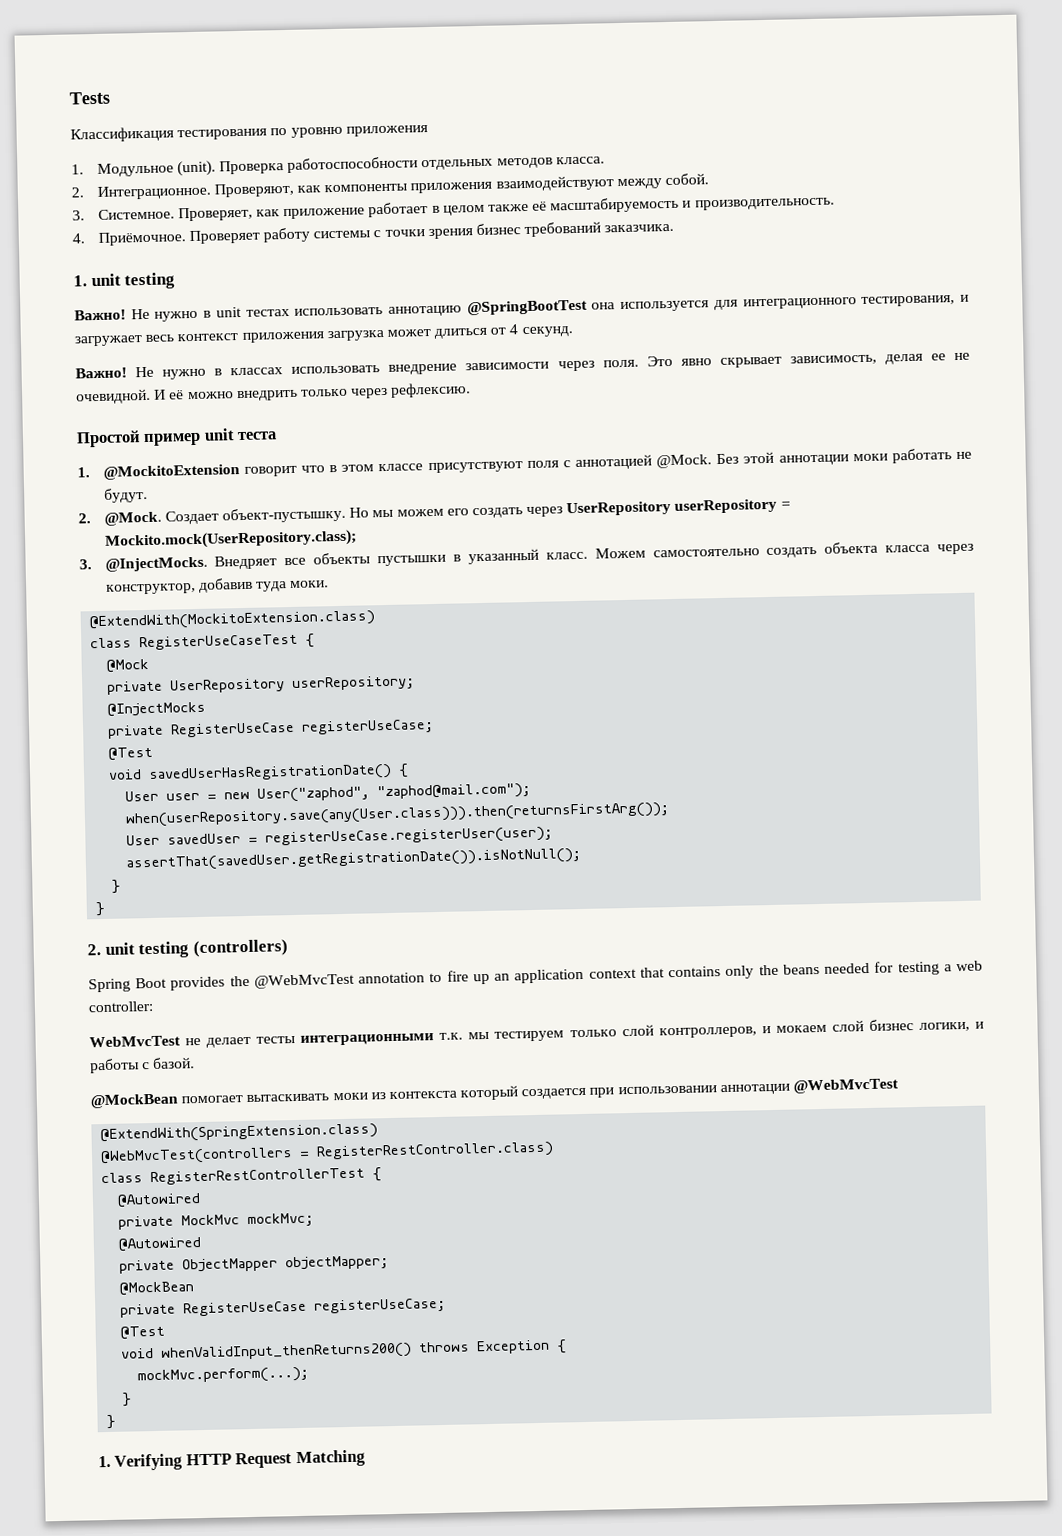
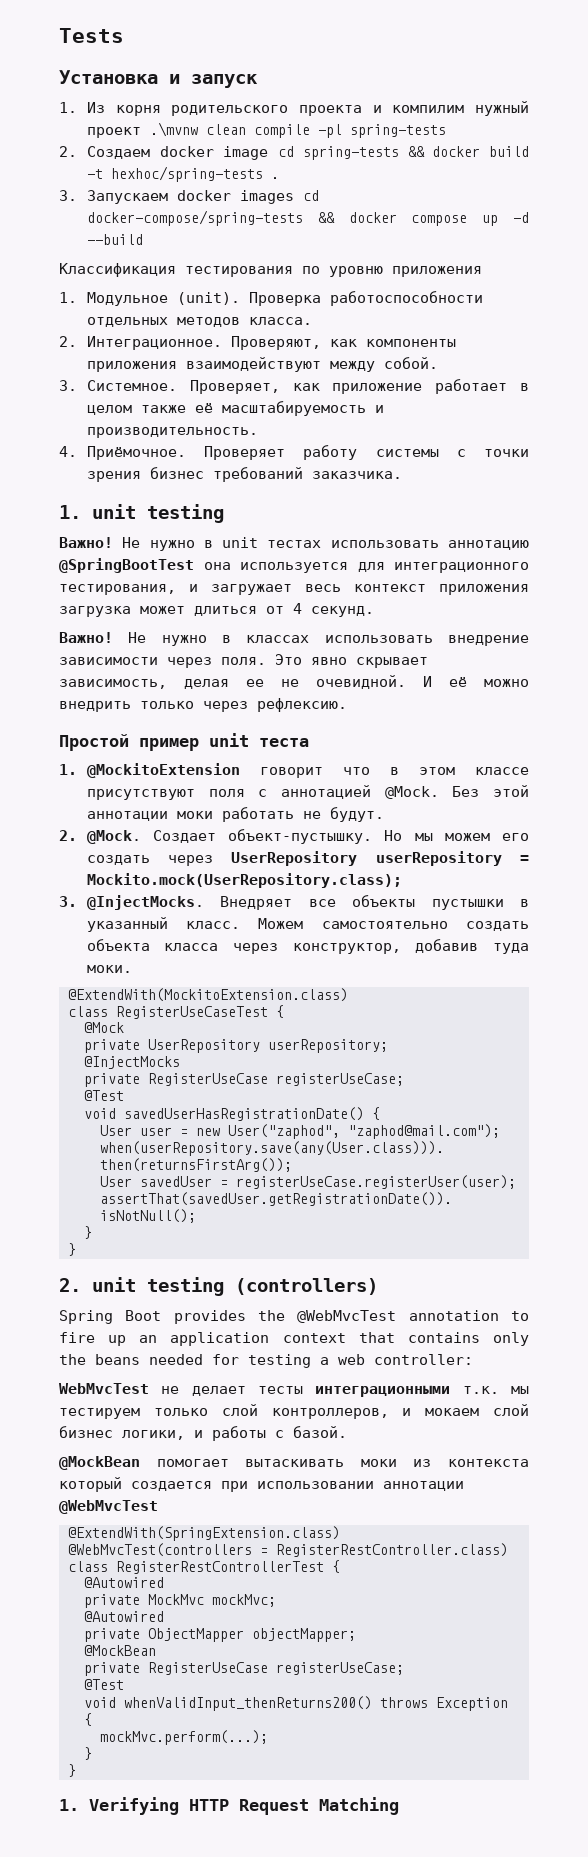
+ Установка и запуск
+ 1. Из корня родительского проекта и компилим нужный проект .\mvnw clean compile -pl spring-tests
+ 2. Создаем docker image cd spring-tests && docker build -t hexhoc/spring-tests .
+ 3. Запускаем docker images cd docker-compose/spring-tests && docker compose up -d --build

